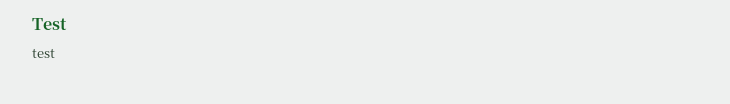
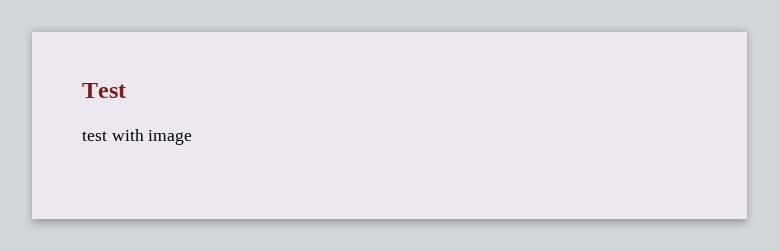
- test
+ test with image

